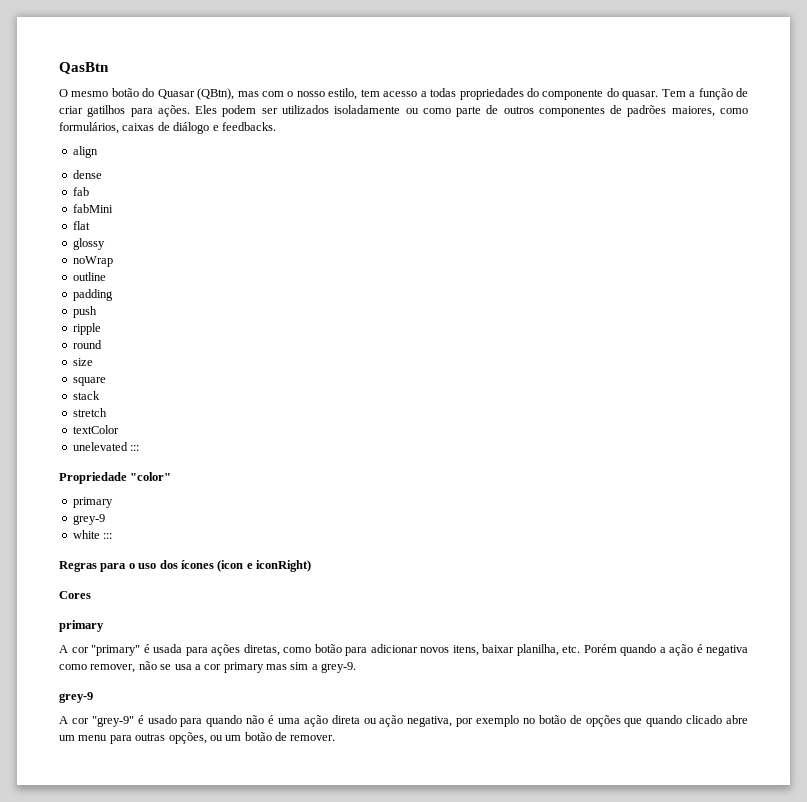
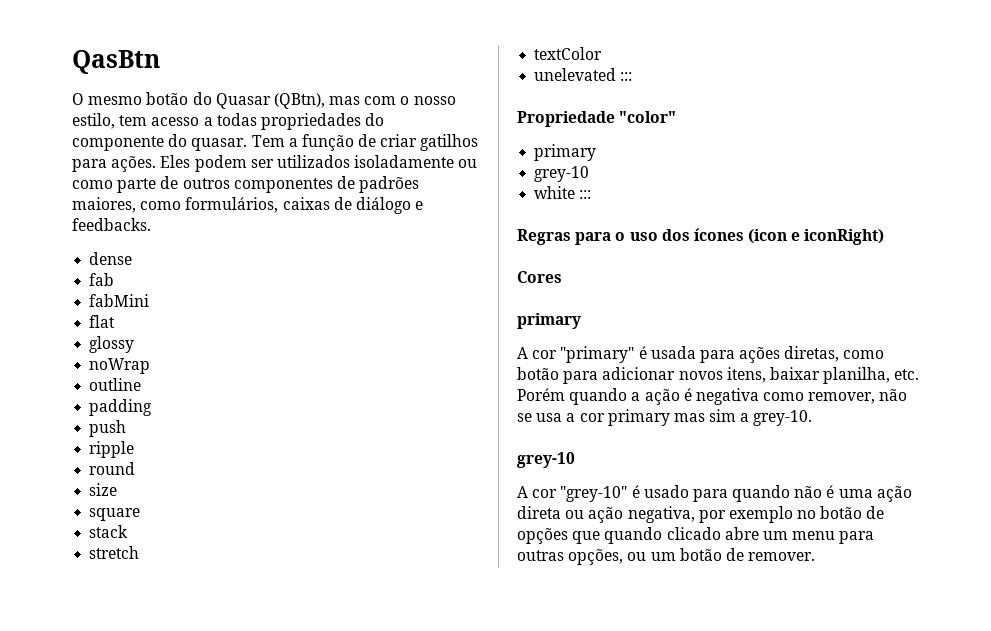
- align
  Propriedade "color"
  primary
- grey-9
+ grey-10
- A cor "primary" é usada para ações diretas, como botão para adicionar novos itens, baixar planilha, etc. Porém quando a ação é negativa como remover, não se usa a cor primary mas sim a grey-9.
- grey-9
- A cor "grey-9" é usado para quando não é uma ação direta ou ação negativa, por exemplo no botão de opções que quando clicado abre um menu para outras opções, ou um botão de remover.
+ A cor "primary" é usada para ações diretas, como botão para adicionar novos itens, baixar planilha, etc. Porém quando a ação é negativa como remover, não se usa a cor primary mas sim a grey-10.
+ grey-10
+ A cor "grey-10" é usado para quando não é uma ação direta ou ação negativa, por exemplo no botão de opções que quando clicado abre um menu para outras opções, ou um botão de remover.

